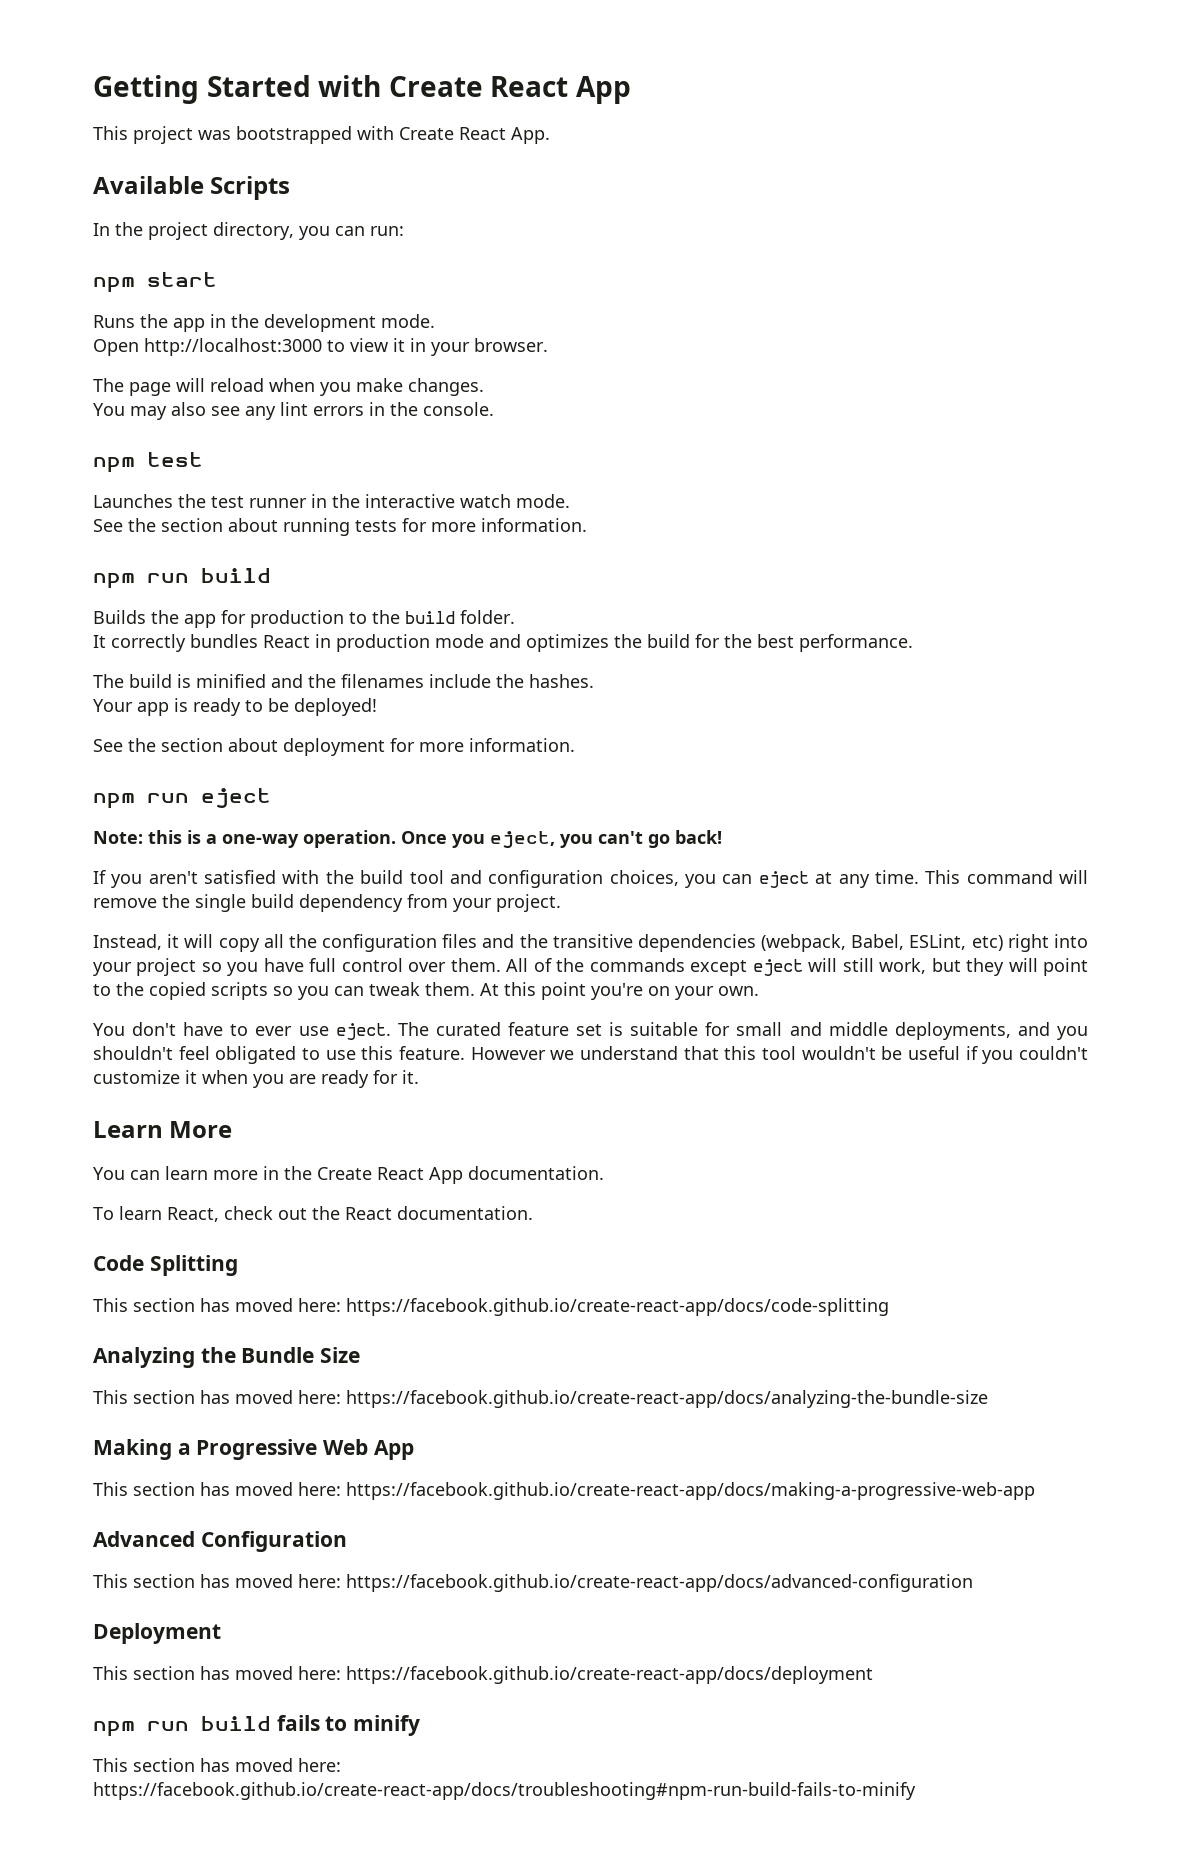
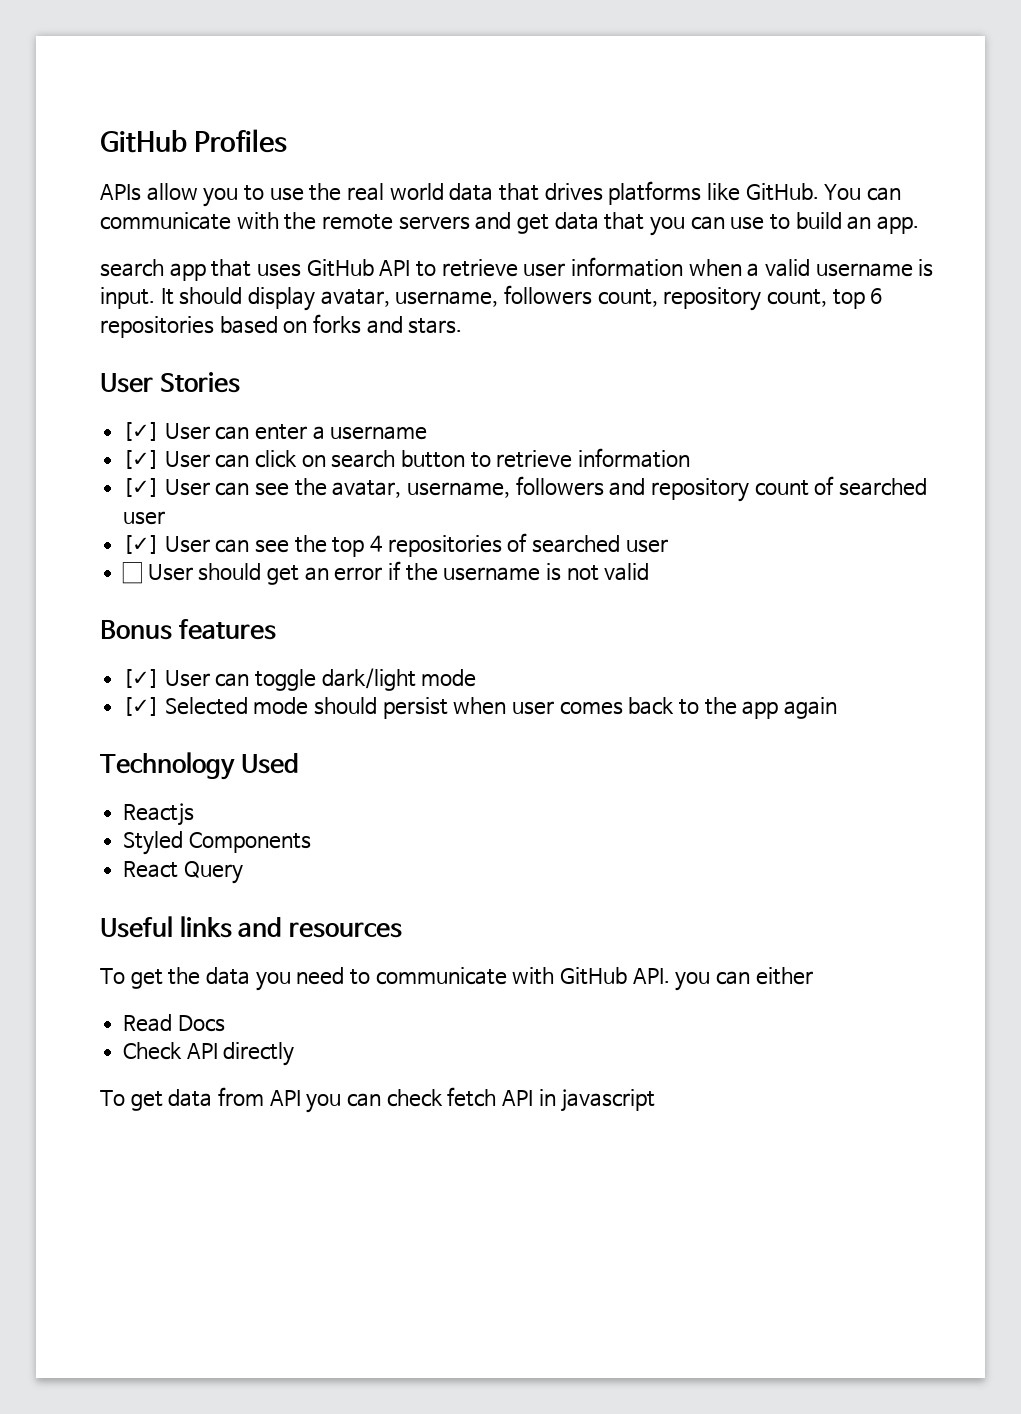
- Getting Started with Create React App
- This project was bootstrapped with Create React App.
- Available Scripts
- In the project directory, you can run:
- npm start
- Runs the app in the development mode.
- Open http://localhost:3000 to view it in your browser.
- The page will reload when you make changes.
- You may also see any lint errors in the console.
- npm test
- Launches the test runner in the interactive watch mode.
- See the section about running tests for more information.
- npm run build
- Builds the app for production to the build folder.
- It correctly bundles React in production mode and optimizes the build for the best performance.
- The build is minified and the filenames include the hashes.
- Your app is ready to be deployed!
- See the section about deployment for more information.
- npm run eject
- Note: this is a one-way operation. Once you eject, you can't go back!
- If you aren't satisfied with the build tool and configuration choices, you can eject at any time. This command will remove the single build dependency from your project.
- Instead, it will copy all the configuration files and the transitive dependencies (webpack, Babel, ESLint, etc) right into your project so you have full control over them. All of the commands except eject will still work, but they will point to the copied scripts so you can tweak them. At this point you're on your own.
- You don't have to ever use eject. The curated feature set is suitable for small and middle deployments, and you shouldn't feel obligated to use this feature. However we understand that this tool wouldn't be useful if you couldn't customize it when you are ready for it.
- Learn More
- You can learn more in the Create React App documentation.
- To learn React, check out the React documentation.
- Code Splitting
- This section has moved here: https://facebook.github.io/create-react-app/docs/code-splitting
- Analyzing the Bundle Size
- This section has moved here: https://facebook.github.io/create-react-app/docs/analyzing-the-bundle-size
- Making a Progressive Web App
- This section has moved here: https://facebook.github.io/create-react-app/docs/making-a-progressive-web-app
- Advanced Configuration
- This section has moved here: https://facebook.github.io/create-react-app/docs/advanced-configuration
- Deployment
- This section has moved here: https://facebook.github.io/create-react-app/docs/deployment
- npm run build fails to minify
- This section has moved here: https://facebook.github.io/create-react-app/docs/troubleshooting#npm-run-build-fails-to-minify
+ GitHub Profiles
+ APIs allow you to use the real world data that drives platforms like GitHub. You can communicate with the remote servers and get data that you can use to build an app.
+ search app that uses GitHub API to retrieve user information when a valid username is input. It should display avatar, username, followers count, repository count, top 6 repositories based on forks and stars.
+ User Stories
+ [✓] User can enter a username
+ [✓] User can click on search button to retrieve information
+ [✓] User can see the avatar, username, followers and repository count of searched user
+ [✓] User can see the top 4 repositories of searched user
+ ☐ User should get an error if the username is not valid
+ Bonus features
+ [✓] User can toggle dark/light mode
+ [✓] Selected mode should persist when user comes back to the app again
+ Technology Used
+ Reactjs
+ Styled Components
+ React Query
+ Useful links and resources
+ To get the data you need to communicate with GitHub API. you can either
+ Read Docs
+ Check API directly
+ To get data from API you can check fetch API in javascript

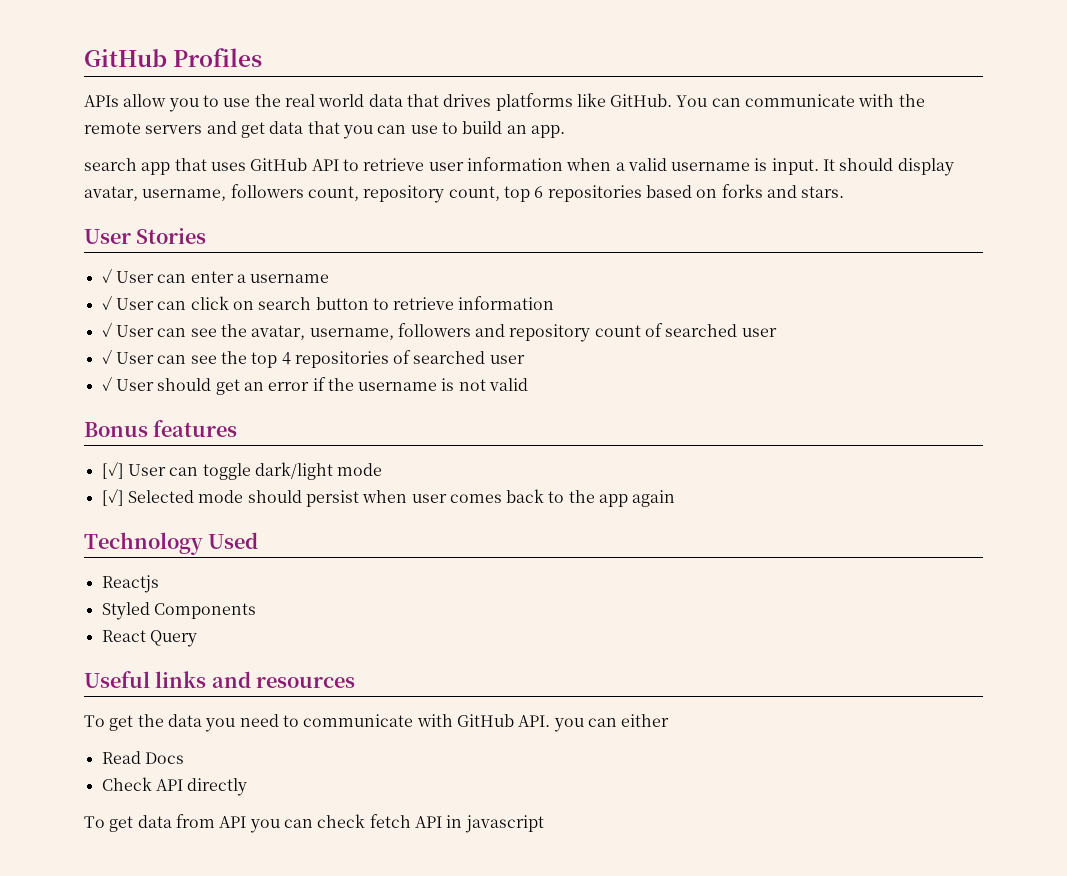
- [✓] User can enter a username
+ ✓ User can enter a username
- [✓] User can click on search button to retrieve information
+ ✓ User can click on search button to retrieve information
- [✓] User can see the avatar, username, followers and repository count of searched user
+ ✓ User can see the avatar, username, followers and repository count of searched user
- [✓] User can see the top 4 repositories of searched user
+ ✓ User can see the top 4 repositories of searched user
- ☐ User should get an error if the username is not valid
+ ✓ User should get an error if the username is not valid

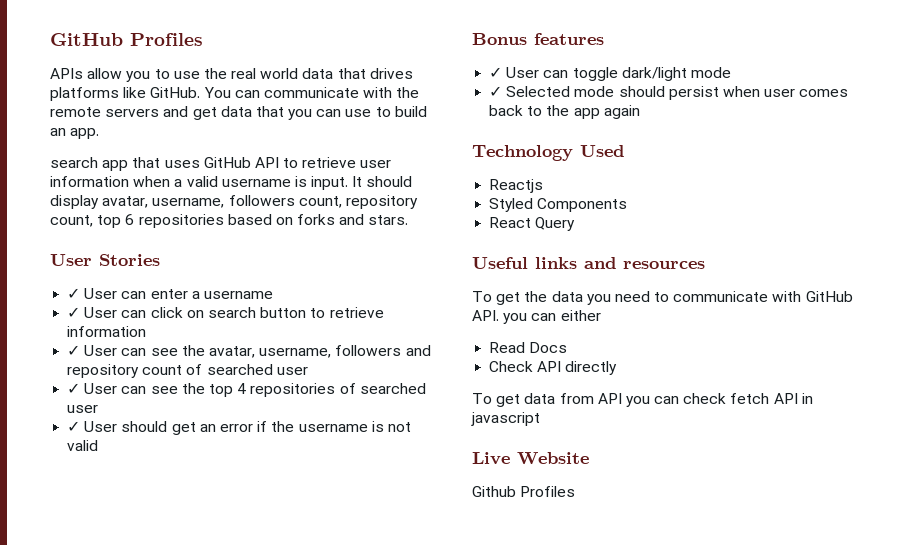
- [✓] User can toggle dark/light mode
+ ✓ User can toggle dark/light mode
- [✓] Selected mode should persist when user comes back to the app again
+ ✓ Selected mode should persist when user comes back to the app again
+ Live Website
+ Github Profiles

